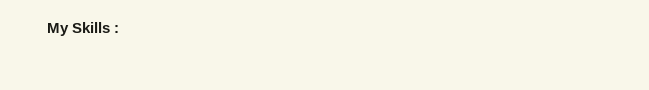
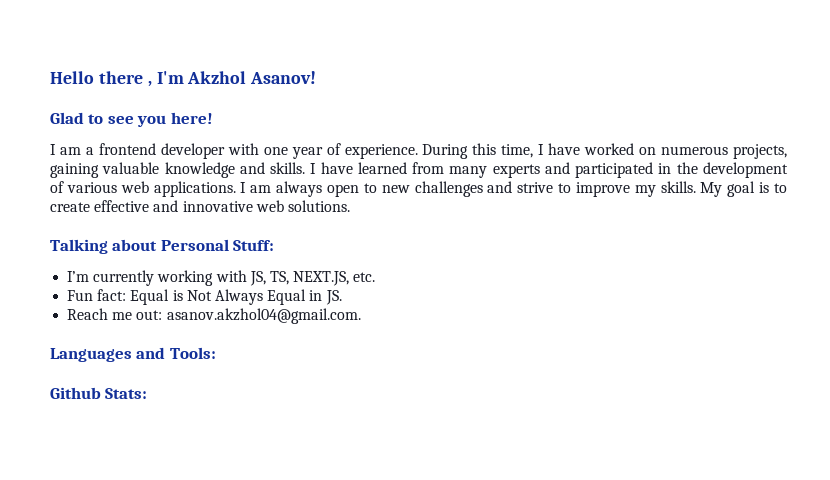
- My Skills :
+ Hello there , I'm Akzhol Asanov!
+ Glad to see you here!
+ I am a frontend developer with one year of experience. During this time, I have worked on numerous projects, gaining valuable knowledge and skills. I have learned from many experts and participated in the development of various web applications. I am always open to new challenges and strive to improve my skills. My goal is to create effective and innovative web solutions.
+ Talking about Personal Stuff:
+ I’m currently working with JS, TS, NEXT.JS, etc.
+ Fun fact: Equal is Not Always Equal in JS.
+ Reach me out: asanov.akzhol04@gmail.com.
+ Languages and Tools:
+ Github Stats:

